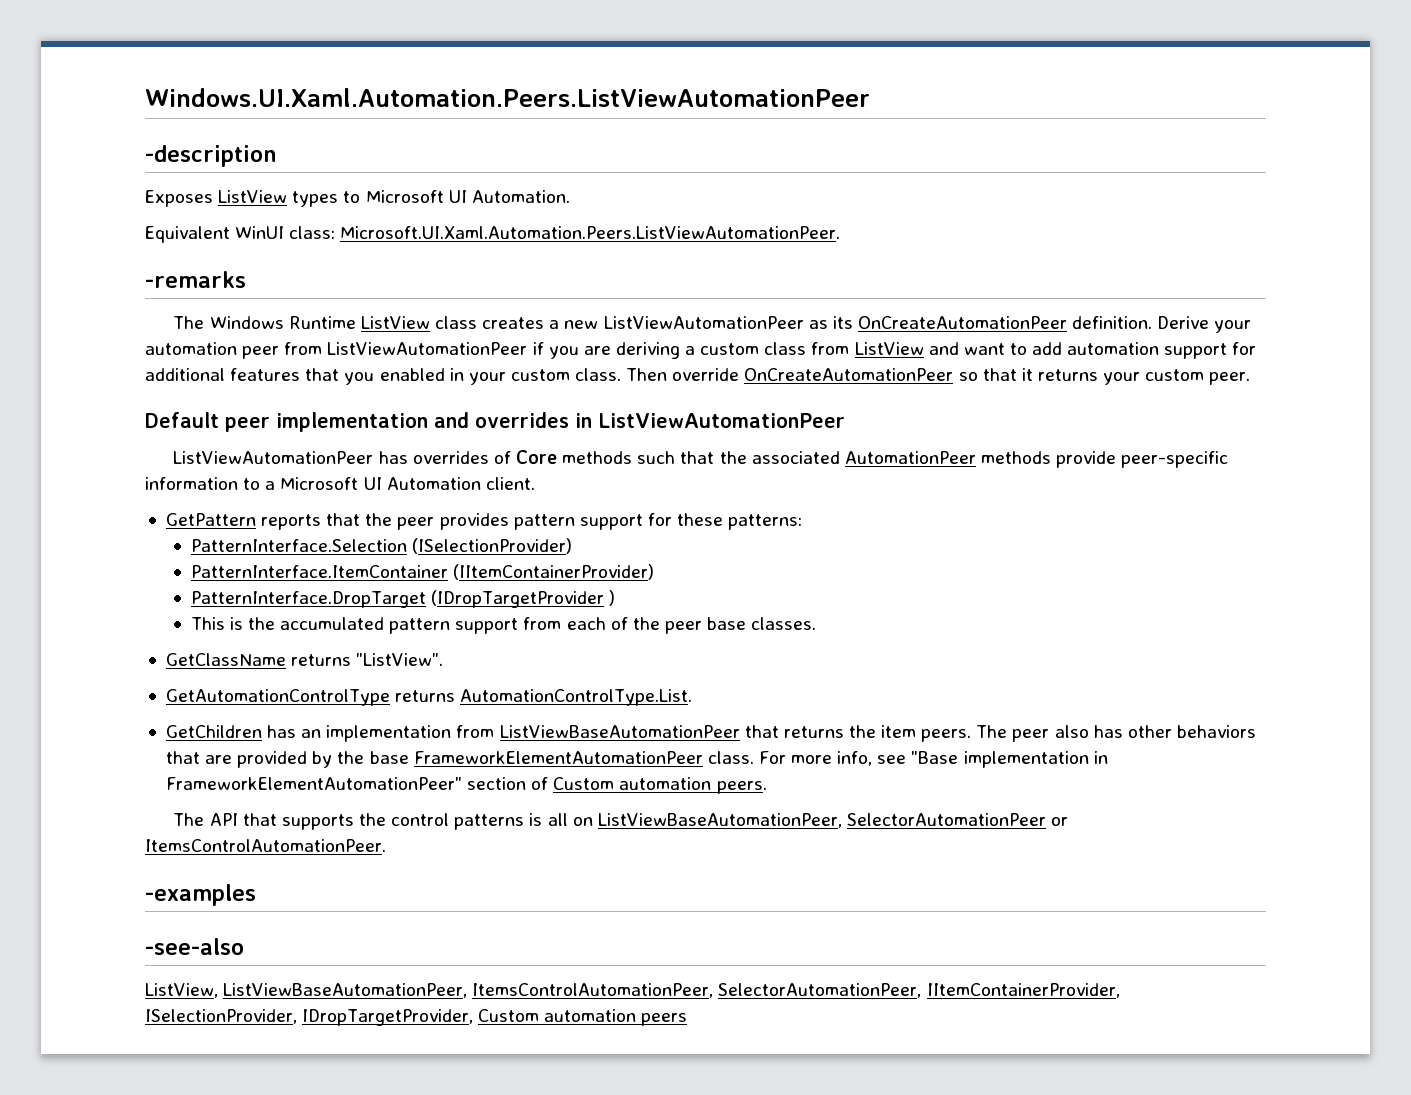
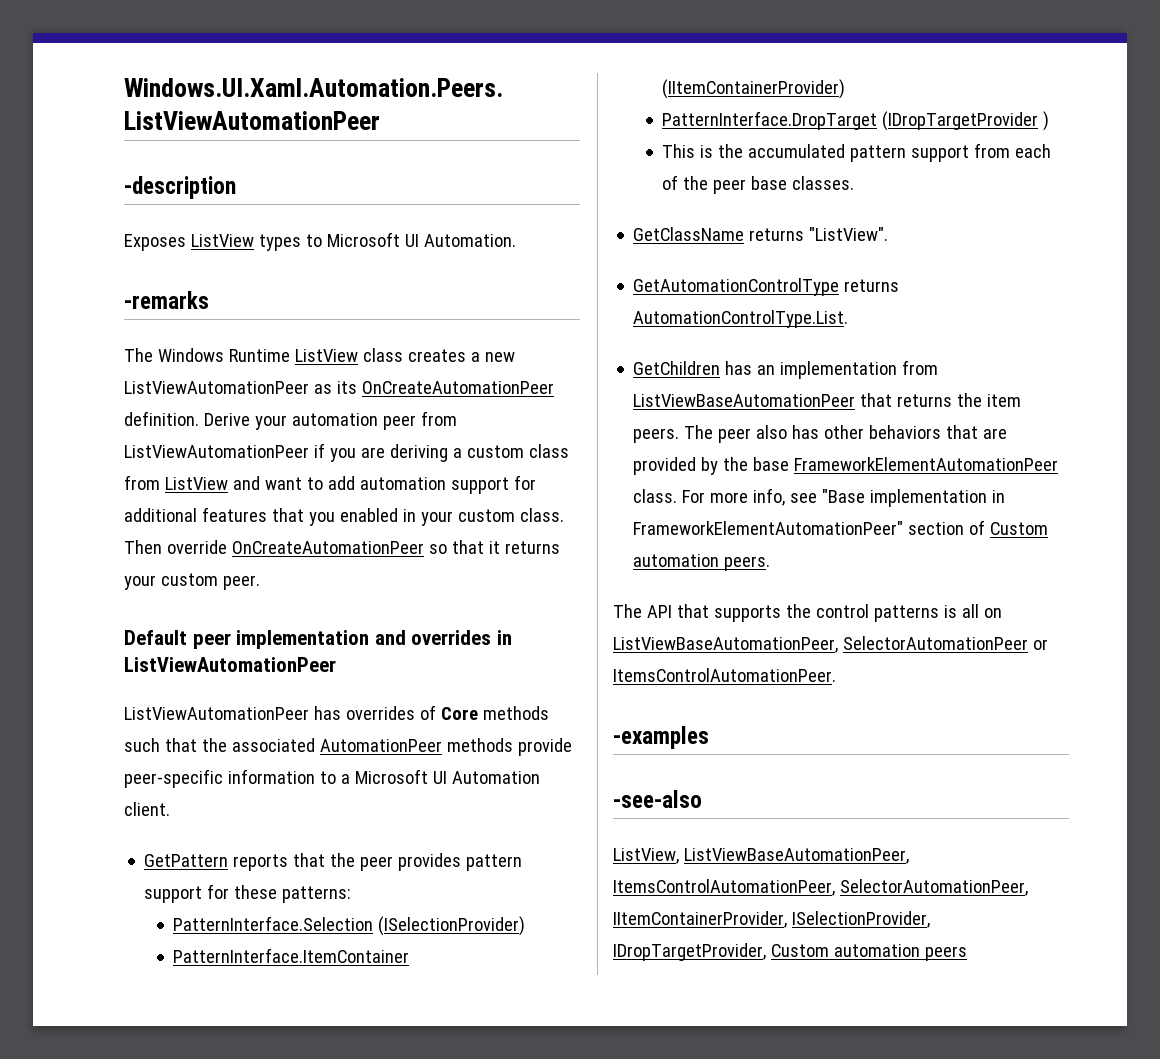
- Equivalent WinUI class: Microsoft.UI.Xaml.Automation.Peers.ListViewAutomationPeer.

